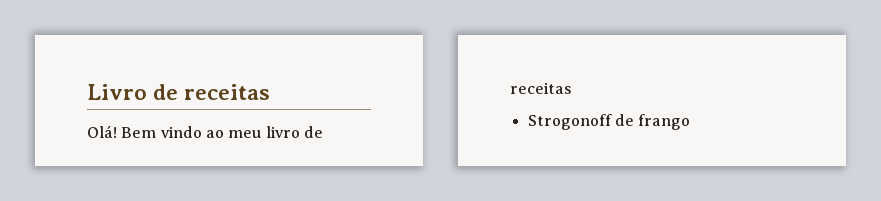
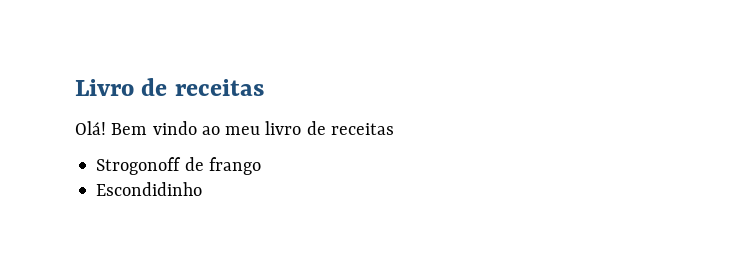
+ Escondidinho

